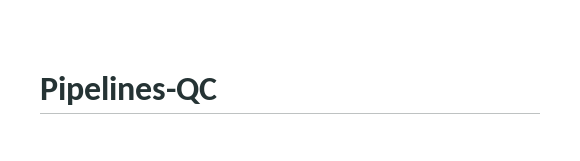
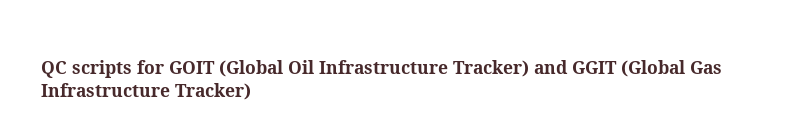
- Pipelines-QC
+ QC scripts for GOIT (Global Oil Infrastructure Tracker) and GGIT (Global Gas Infrastructure Tracker)

